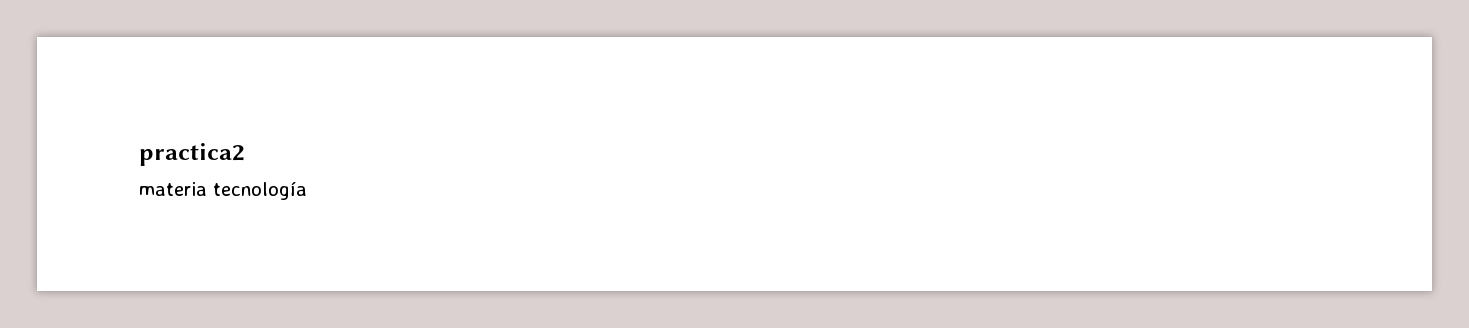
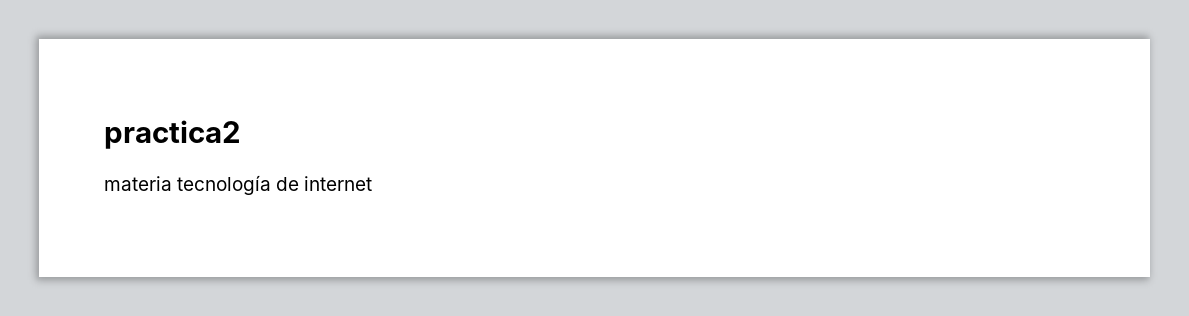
- materia tecnología
+ materia tecnología de internet

